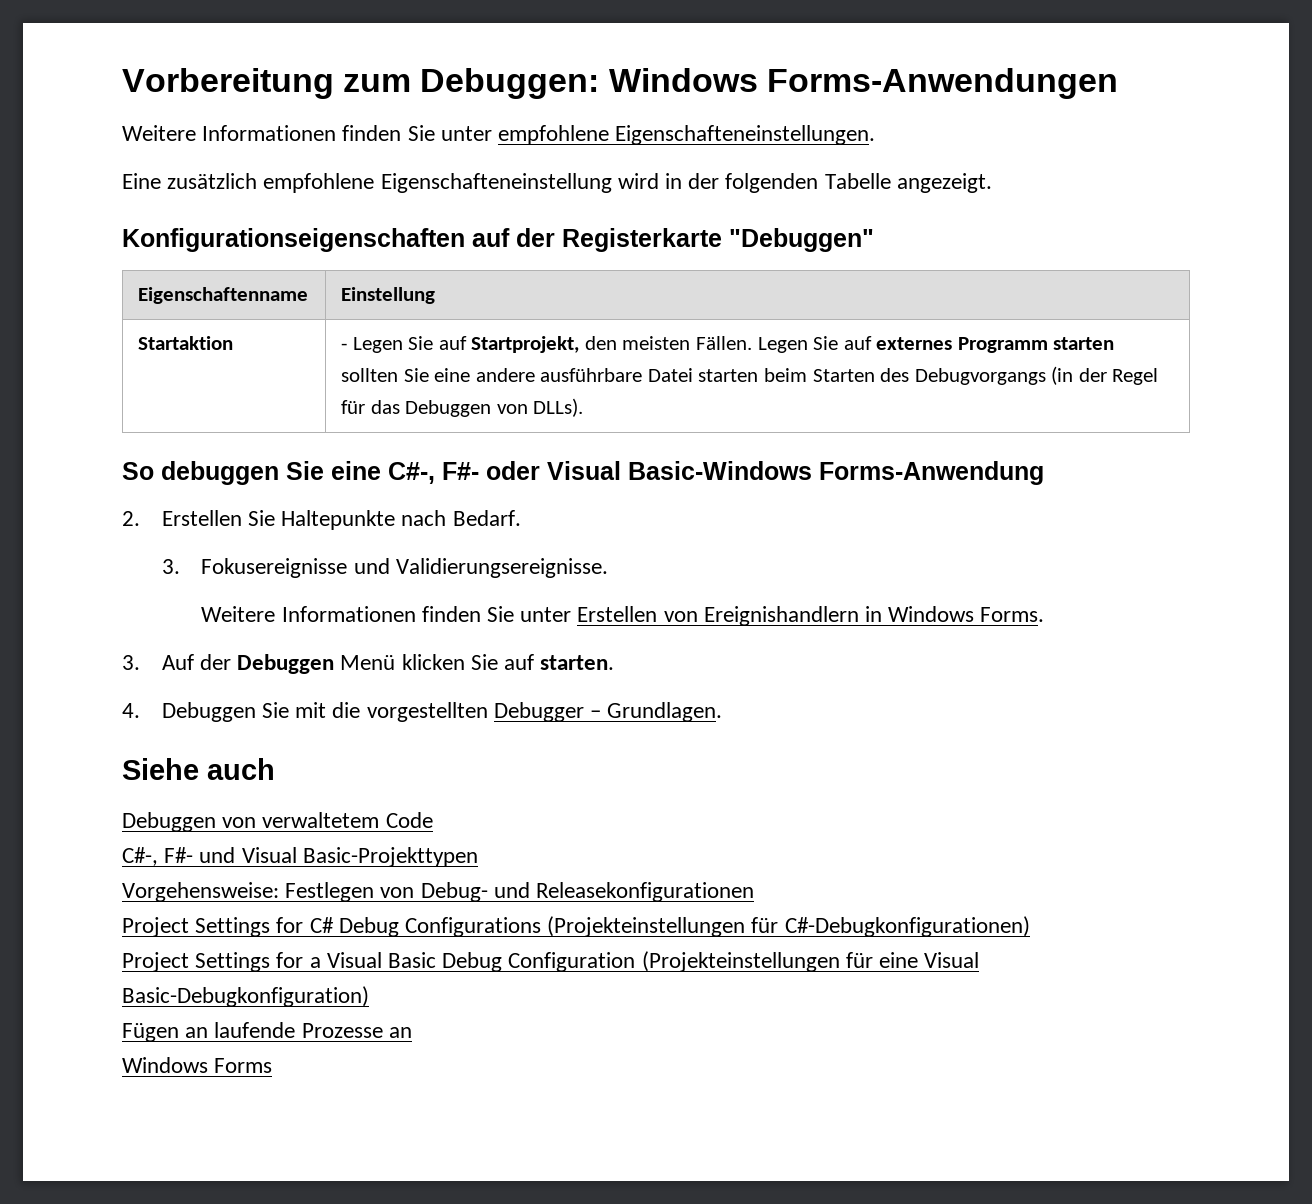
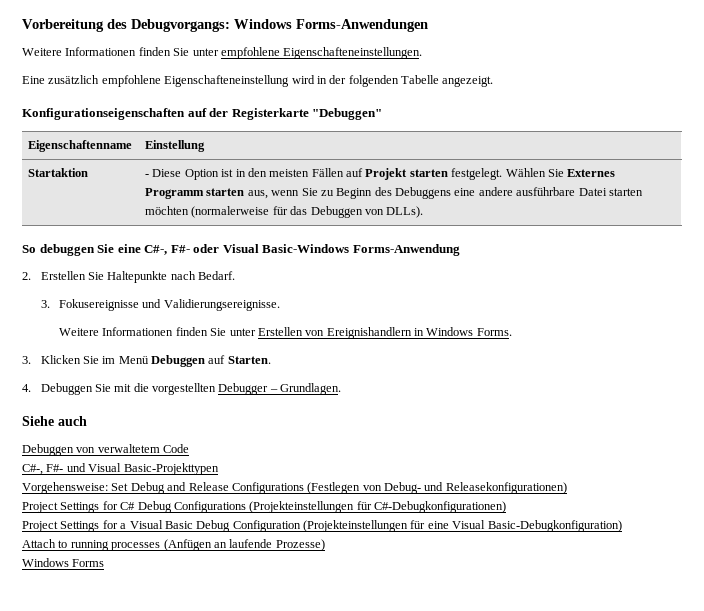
- Vorbereitung zum Debuggen: Windows Forms-Anwendungen
+ Vorbereitung des Debugvorgangs: Windows Forms-Anwendungen
- Startaktion | - Legen Sie auf Startprojekt, den meisten Fällen. Legen Sie auf externes Programm starten sollten Sie eine andere ausführbare Datei starten beim Starten des Debugvorgangs (in der Regel für das Debuggen von DLLs).
+ Startaktion | - Diese Option ist in den meisten Fällen auf Projekt starten festgelegt. Wählen Sie Externes Programm starten aus, wenn Sie zu Beginn des Debuggens eine andere ausführbare Datei starten möchten (normalerweise für das Debuggen von DLLs).
- 3. Auf der Debuggen Menü klicken Sie auf starten.
+ 3. Klicken Sie im Menü Debuggen auf Starten.
- Vorgehensweise: Festlegen von Debug- und Releasekonfigurationen
+ Vorgehensweise: Set Debug and Release Configurations (Festlegen von Debug- und Releasekonfigurationen)
- Fügen an laufende Prozesse an
+ Attach to running processes (Anfügen an laufende Prozesse)

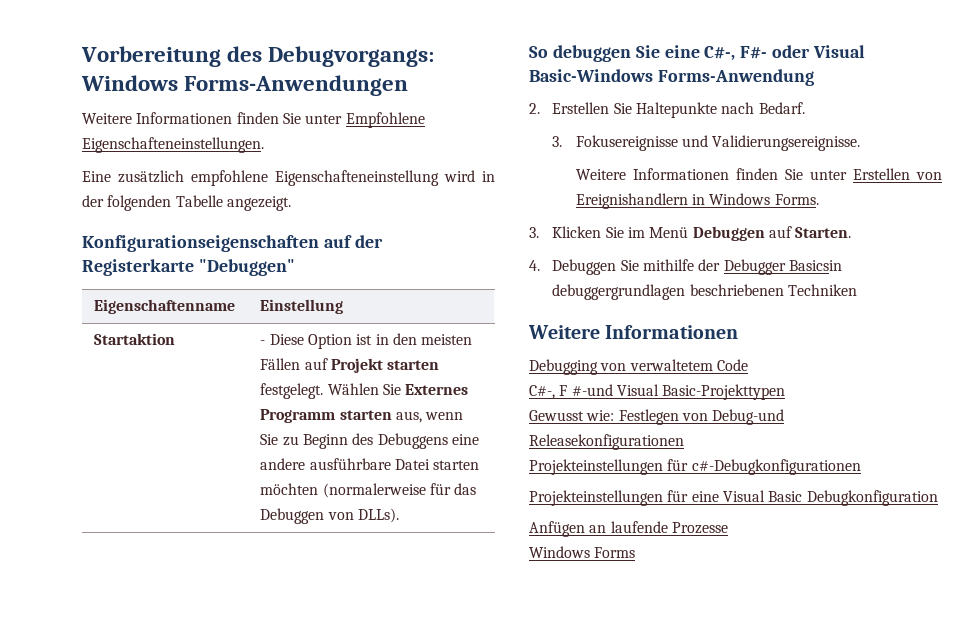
- Weitere Informationen finden Sie unter empfohlene Eigenschafteneinstellungen.
+ Weitere Informationen finden Sie unter Empfohlene Eigenschafteneinstellungen.
- 4. Debuggen Sie mit die vorgestellten Debugger – Grundlagen.
- Siehe auch
- Debuggen von verwaltetem Code
+ 4. Debuggen Sie mithilfe der Debugger Basicsin debuggergrundlagen beschriebenen Techniken
+ Weitere Informationen
+ Debugging von verwaltetem Code
- C#-, F#- und Visual Basic-Projekttypen
+ C#-, F #-und Visual Basic-Projekttypen
- Vorgehensweise: Set Debug and Release Configurations (Festlegen von Debug- und Releasekonfigurationen)
- Project Settings for C# Debug Configurations (Projekteinstellungen für C#-Debugkonfigurationen)
- Project Settings for a Visual Basic Debug Configuration (Projekteinstellungen für eine Visual Basic-Debugkonfiguration)
- Attach to running processes (Anfügen an laufende Prozesse)
+ Gewusst wie: Festlegen von Debug-und Releasekonfigurationen
+ Projekteinstellungen für c#-Debugkonfigurationen
+ Projekteinstellungen für eine Visual Basic Debugkonfiguration
+ Anfügen an laufende Prozesse

